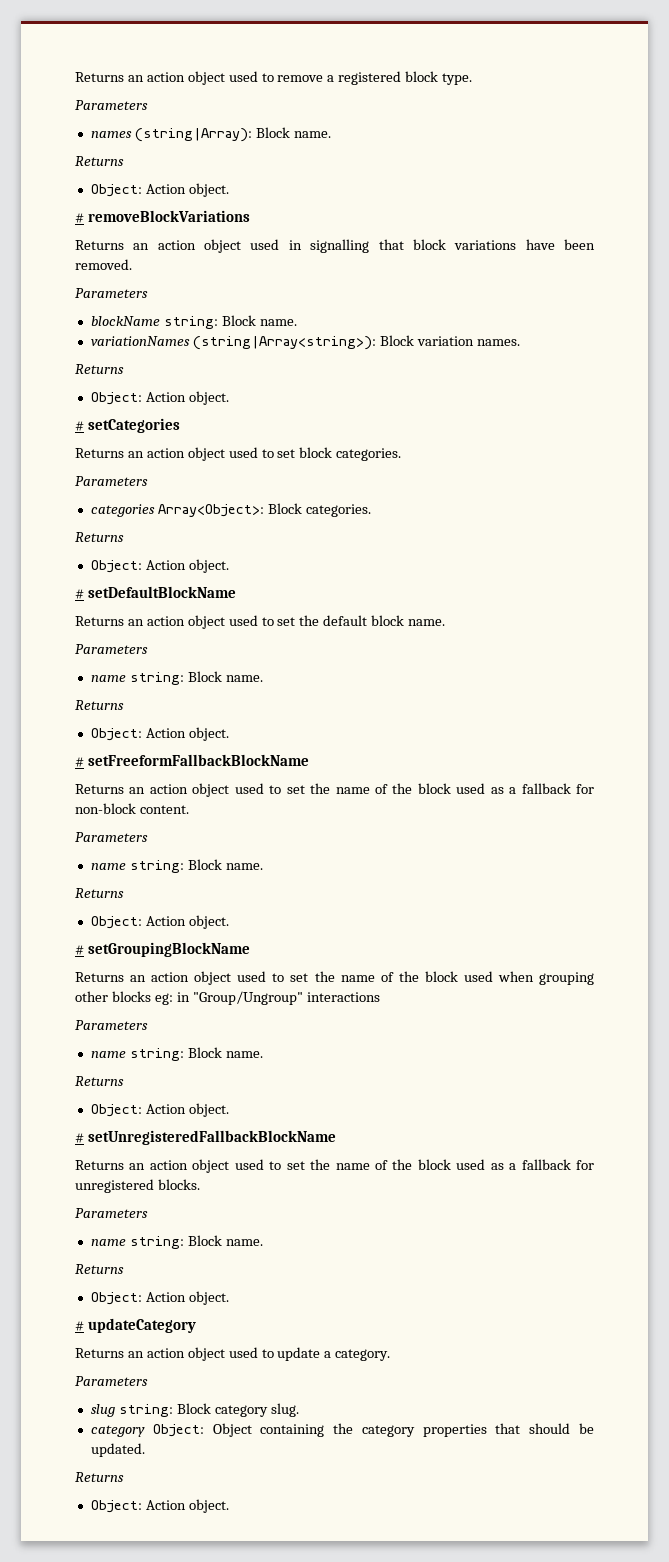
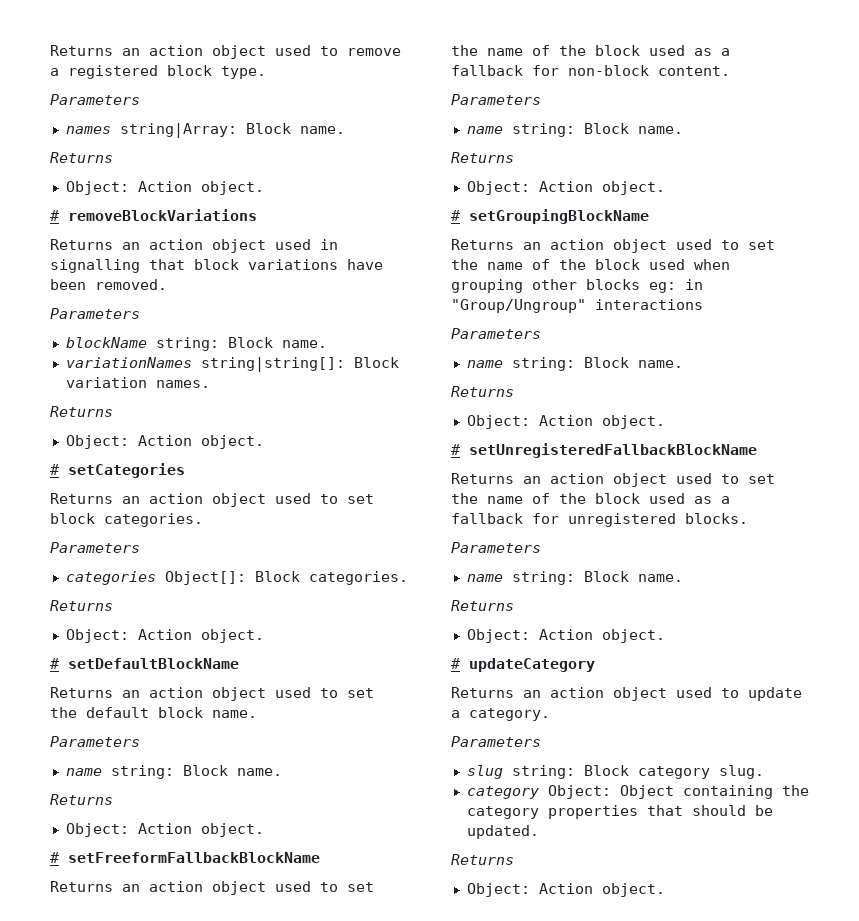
- names (string|Array): Block name.
+ names string|Array: Block name.
- variationNames (string|Array<string>): Block variation names.
+ variationNames string|string[]: Block variation names.
- categories Array<Object>: Block categories.
+ categories Object[]: Block categories.

